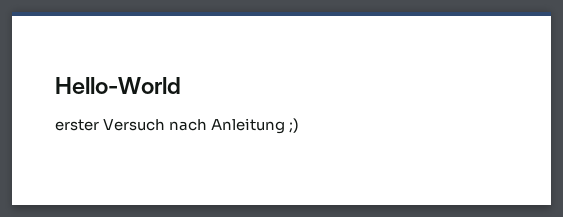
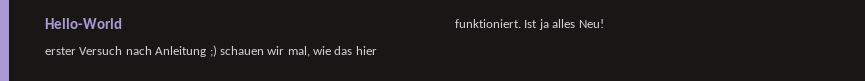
- erster Versuch nach Anleitung ;)
+ erster Versuch nach Anleitung ;) schauen wir mal, wie das hier funktioniert. Ist ja alles Neu!

